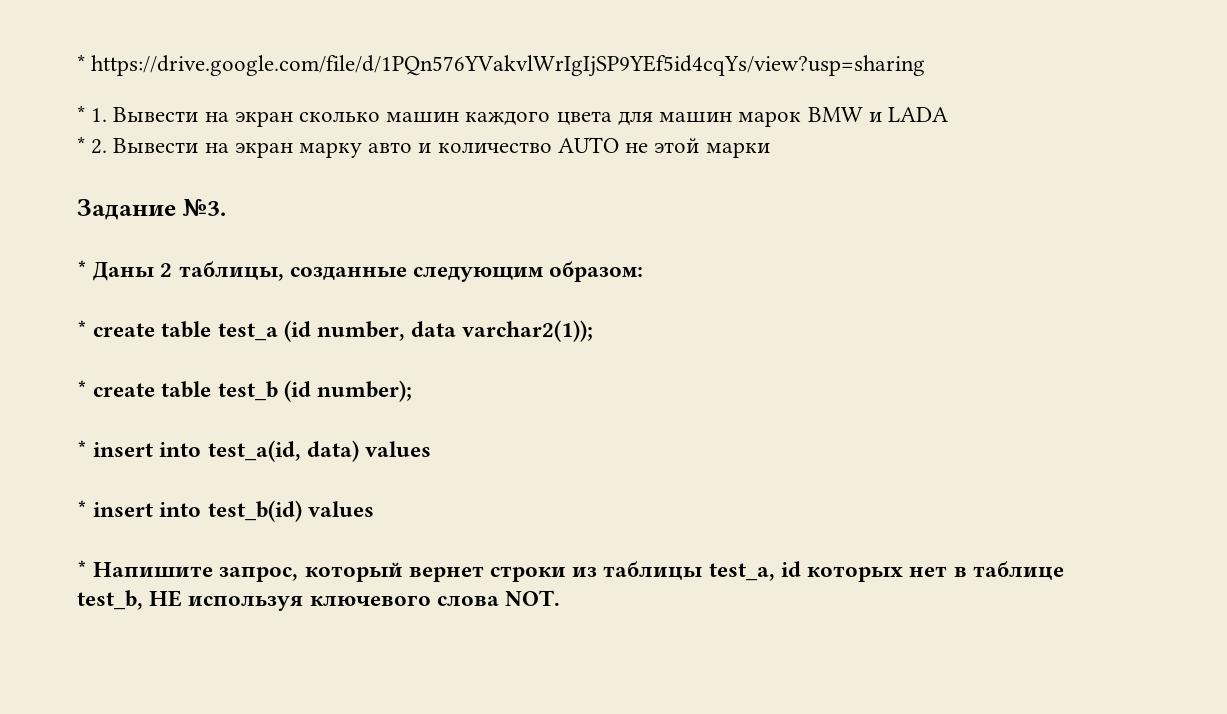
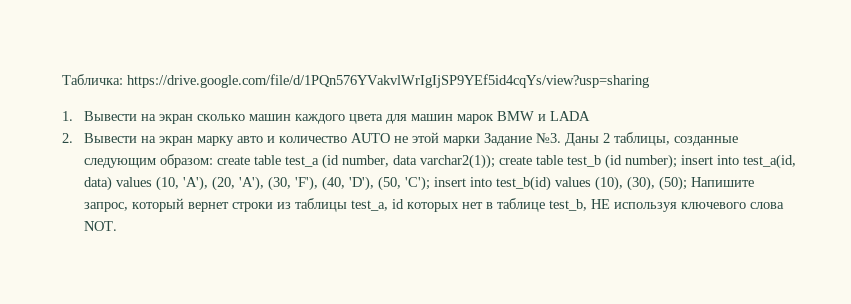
- * https://drive.google.com/file/d/1PQn576YVakvlWrIgIjSP9YEf5id4cqYs/view?usp=sharing
+ Табличка: https://drive.google.com/file/d/1PQn576YVakvlWrIgIjSP9YEf5id4cqYs/view?usp=sharing
- * 1. Вывести на экран сколько машин каждого цвета для машин марок BMW и LADA
+ 1. Вывести на экран сколько машин каждого цвета для машин марок BMW и LADA
- * 2. Вывести на экран марку авто и количество AUTO не этой марки
- Задание №3.
- * Даны 2 таблицы, созданные следующим образом:
- * create table test_a (id number, data varchar2(1));
- * create table test_b (id number);
- * insert into test_a(id, data) values
- * insert into test_b(id) values
- * Напишите запрос, который вернет строки из таблицы test_a, id которых нет в таблице test_b, НЕ используя ключевого слова NOT.
+ 2. Вывести на экран марку авто и количество AUTO не этой марки Задание №3. Даны 2 таблицы, созданные следующим образом: create table test_a (id number, data varchar2(1)); create table test_b (id number); insert into test_a(id, data) values (10, 'A'), (20, 'A'), (30, 'F'), (40, 'D'), (50, 'C'); insert into test_b(id) values (10), (30), (50); Напишите запрос, который вернет строки из таблицы test_a, id которых нет в таблице test_b, НЕ используя ключевого слова NOT.

